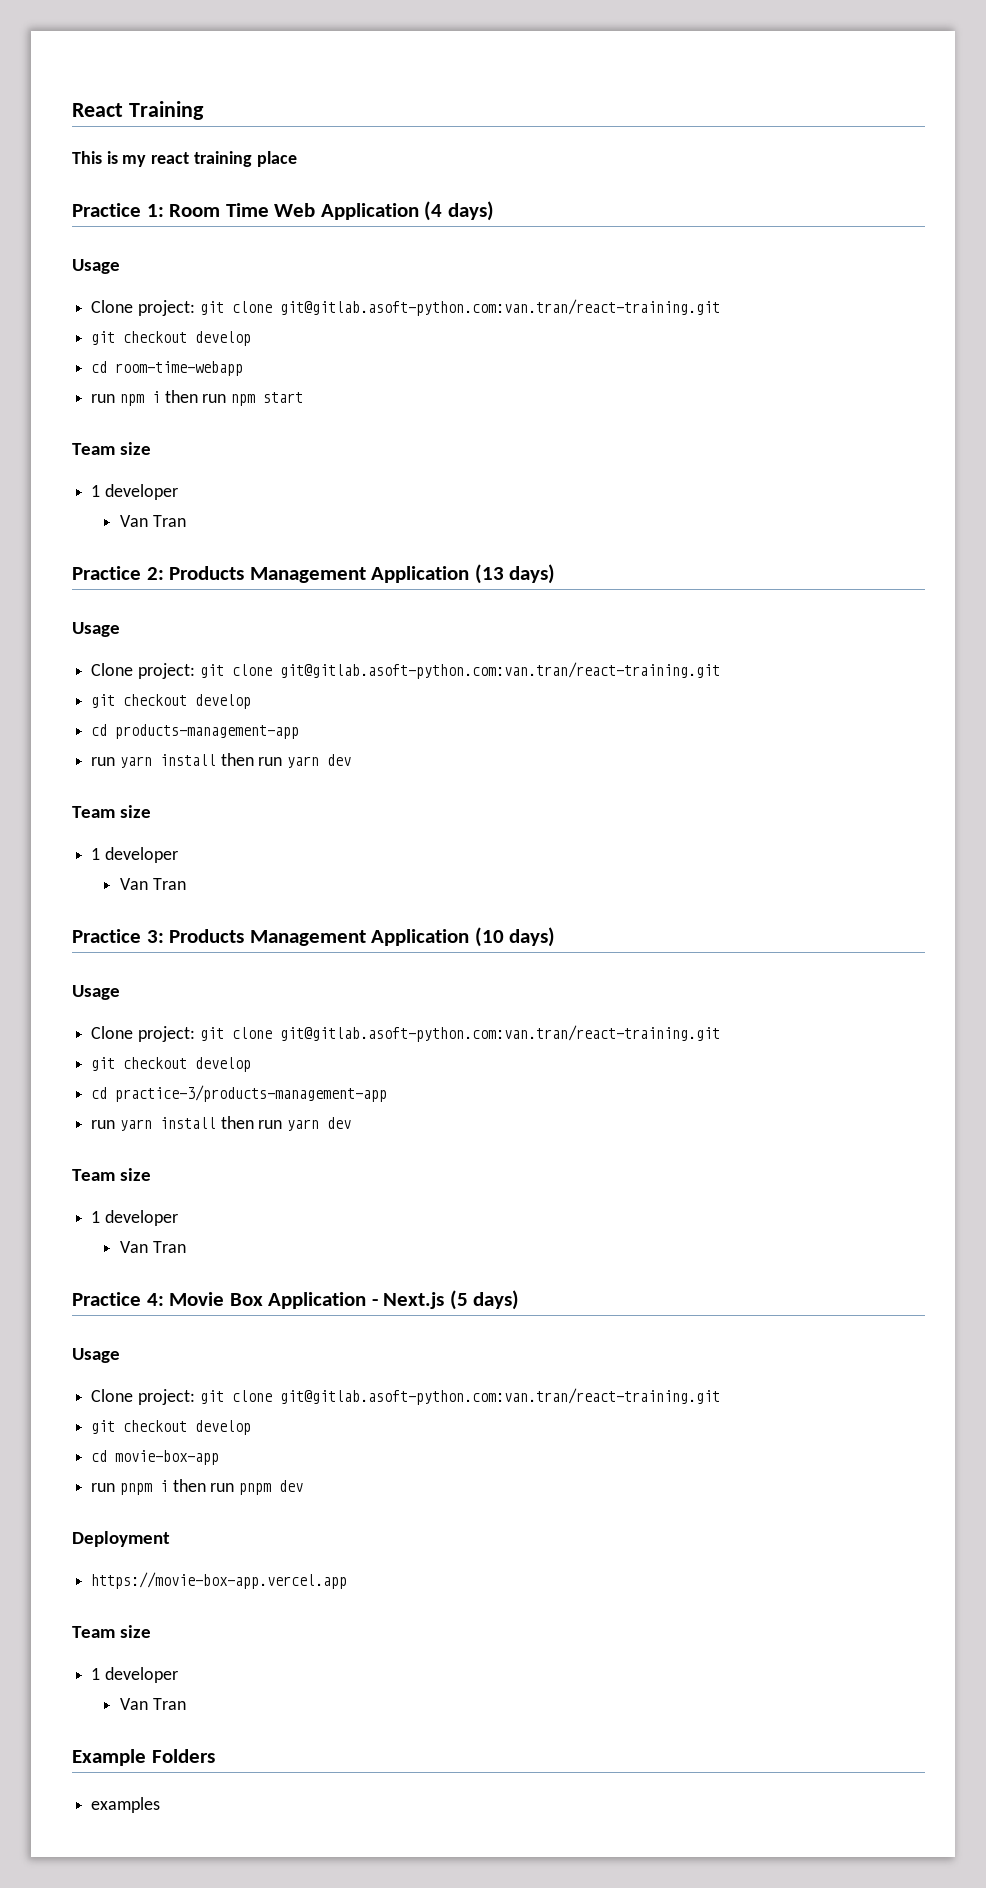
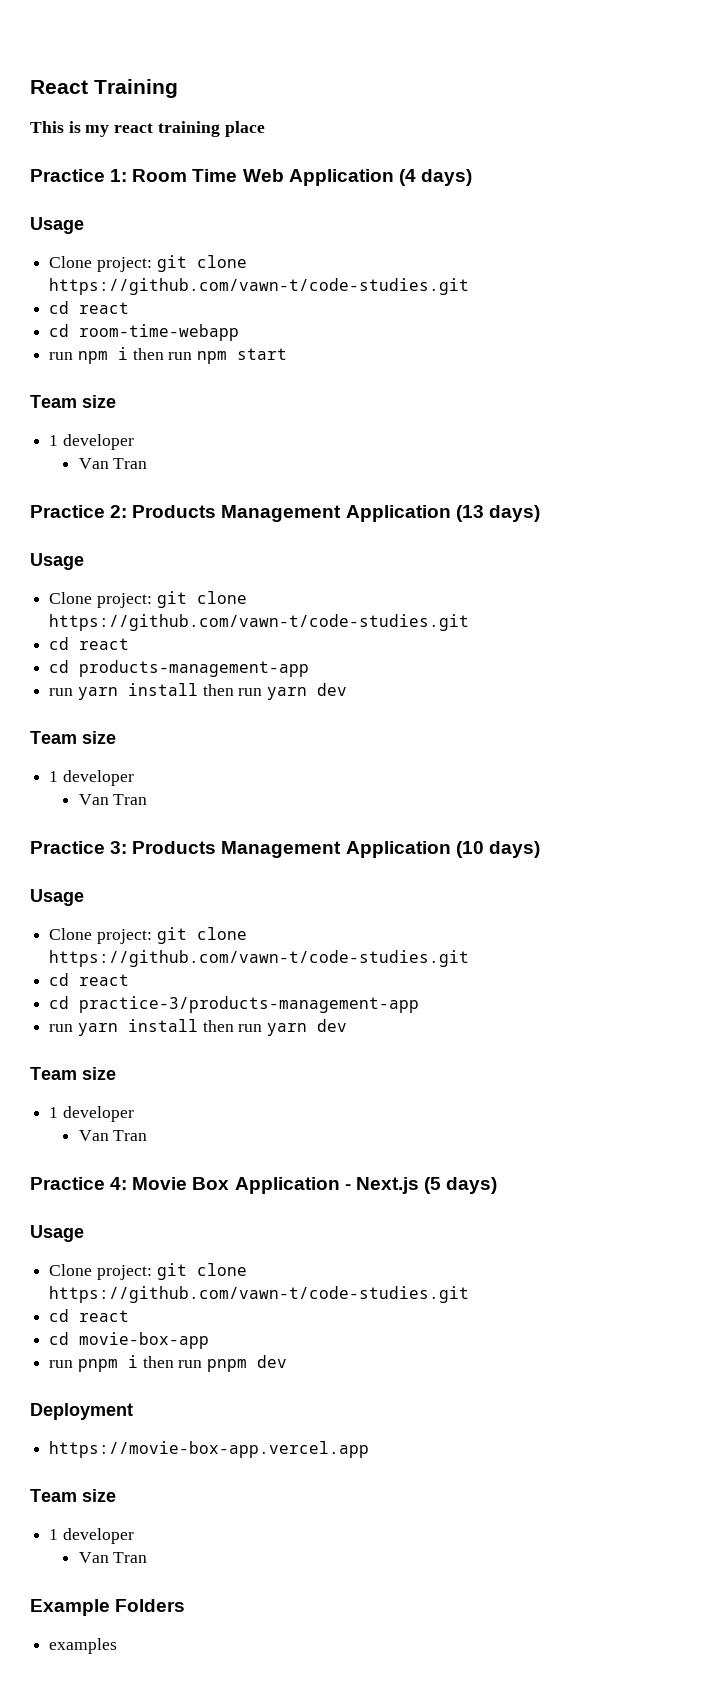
  Practice 1: Room Time Web Application (4 days)
  Usage
- Clone project: git clone git@gitlab.asoft-python.com:van.tran/react-training.git
- git checkout develop
+ Clone project: git clone https://github.com/vawn-t/code-studies.git
+ cd react
  Practice 2: Products Management Application (13 days)
  Usage
- Clone project: git clone git@gitlab.asoft-python.com:van.tran/react-training.git
- git checkout develop
+ Clone project: git clone https://github.com/vawn-t/code-studies.git
+ cd react
  Practice 3: Products Management Application (10 days)
  Usage
- Clone project: git clone git@gitlab.asoft-python.com:van.tran/react-training.git
- git checkout develop
+ Clone project: git clone https://github.com/vawn-t/code-studies.git
+ cd react
  Practice 4: Movie Box Application - Next.js (5 days)
  Usage
- Clone project: git clone git@gitlab.asoft-python.com:van.tran/react-training.git
- git checkout develop
+ Clone project: git clone https://github.com/vawn-t/code-studies.git
+ cd react

